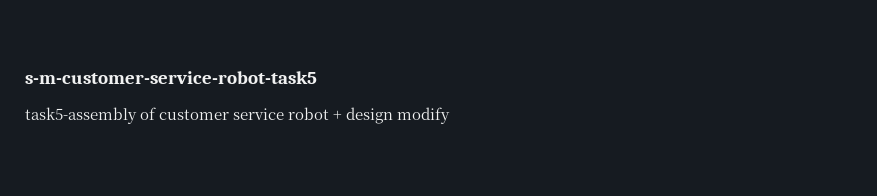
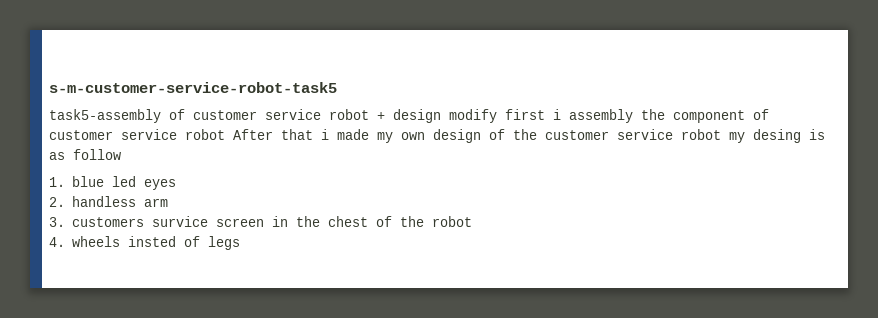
- task5-assembly of customer service robot + design modify
+ task5-assembly of customer service robot + design modify first i assembly the component of customer service robot After that i made my own design of the customer service robot my desing is as follow
+ 1. blue led eyes
+ 2. handless arm
+ 3. customers survice screen in the chest of the robot
+ 4. wheels insted of legs

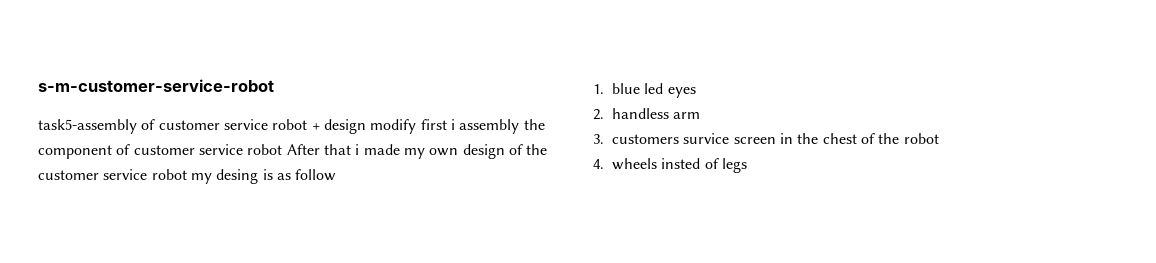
- s-m-customer-service-robot-task5
+ s-m-customer-service-robot

